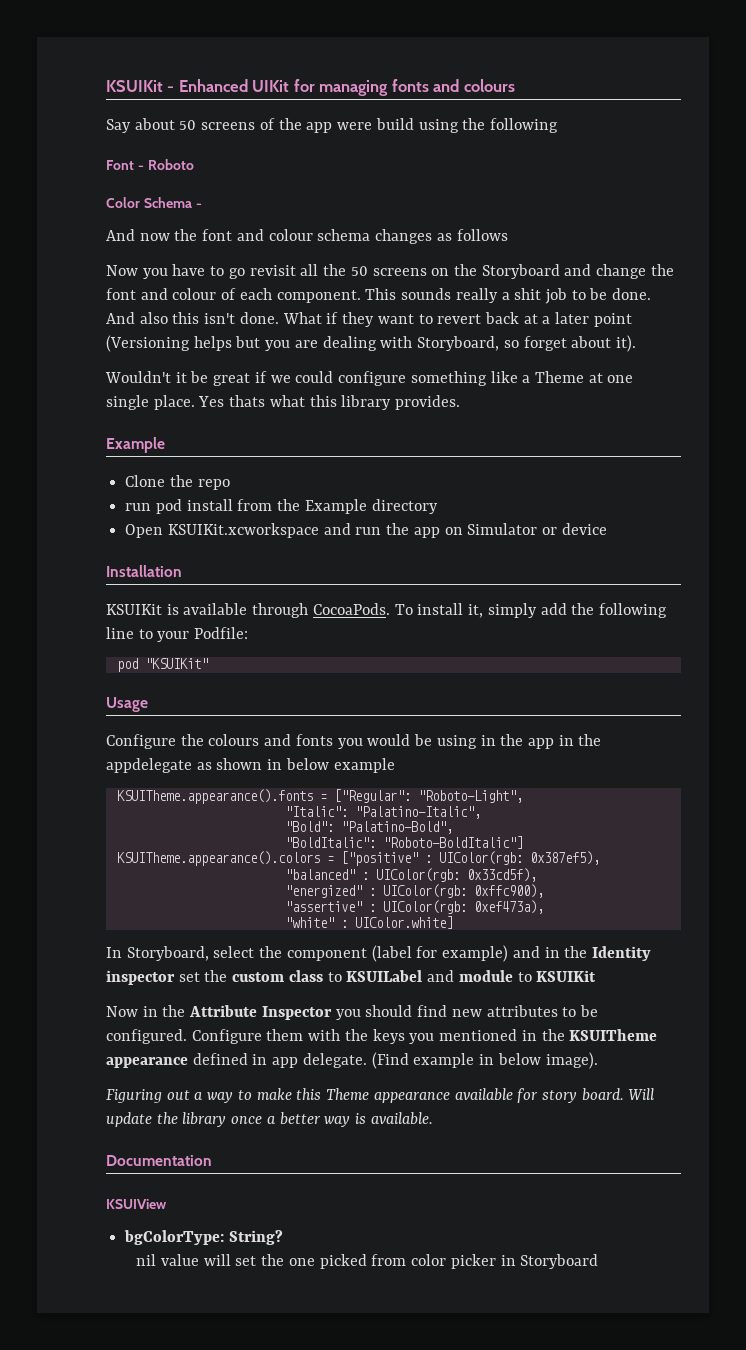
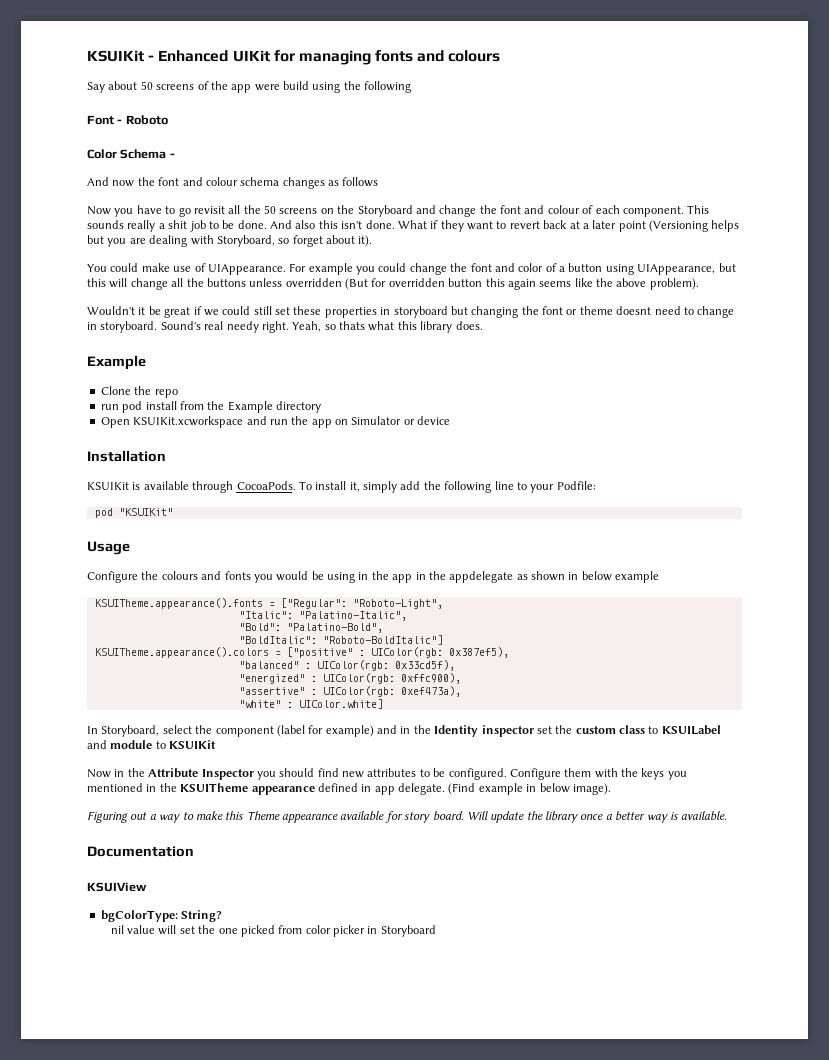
+ You could make use of UIAppearance. For example you could change the font and color of a button using UIAppearance, but this will change all the buttons unless overridden (But for overridden button this again seems like the above problem).
- Wouldn't it be great if we could configure something like a Theme at one single place. Yes thats what this library provides.
+ Wouldn't it be great if we could still set these properties in storyboard but changing the font or theme doesnt need to change in storyboard. Sound's real needy right. Yeah, so thats what this library does.

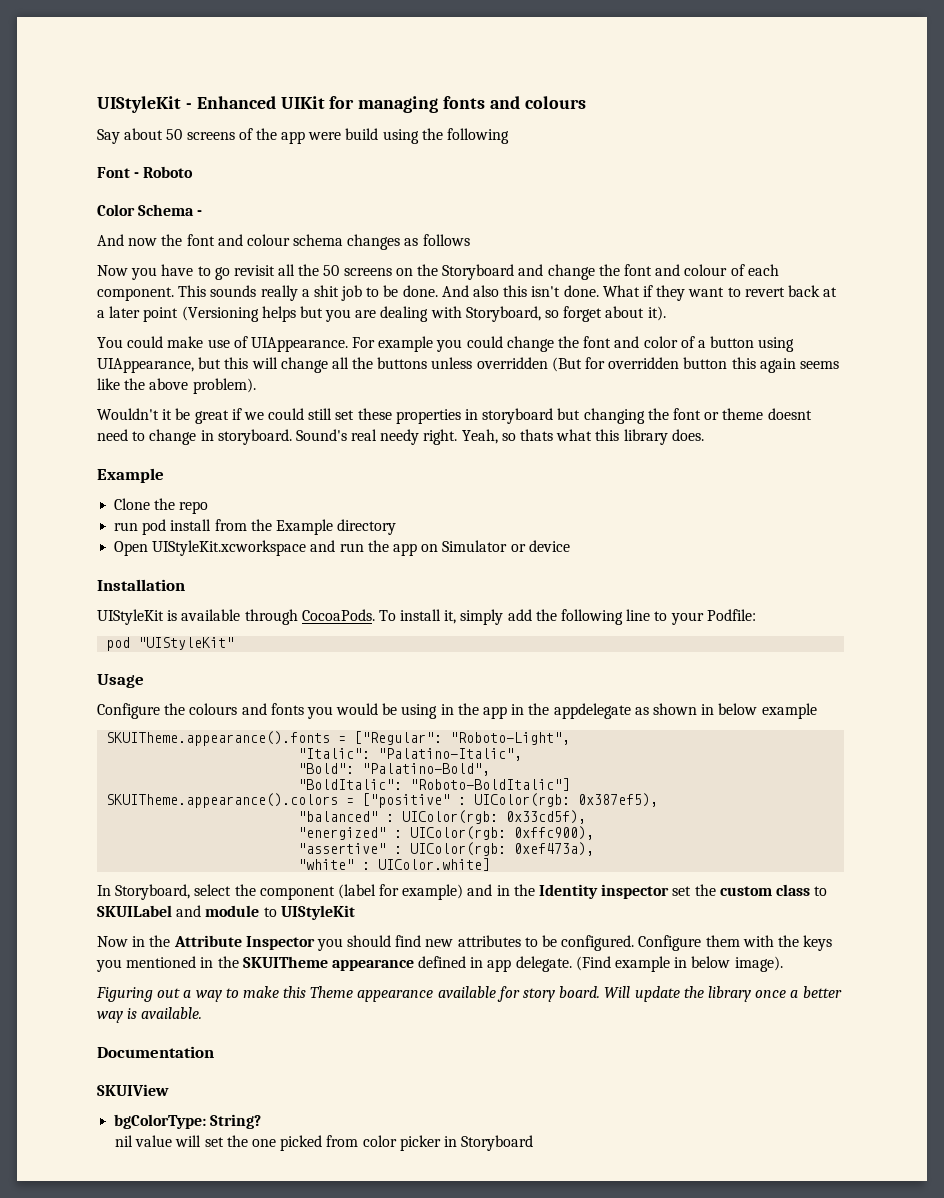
- KSUIKit - Enhanced UIKit for managing fonts and colours
+ UIStyleKit - Enhanced UIKit for managing fonts and colours
- Open KSUIKit.xcworkspace and run the app on Simulator or device
+ Open UIStyleKit.xcworkspace and run the app on Simulator or device
- KSUIKit is available through CocoaPods.
+ UIStyleKit is available through CocoaPods.
- pod "KSUIKit"
+ pod "UIStyleKit"
- KSUITheme.appearance().fonts = ["Regular": "Roboto-Light",
+ SKUITheme.appearance().fonts = ["Regular": "Roboto-Light",
- KSUITheme.appearance().colors = ["positive" : UIColor(rgb: 0x387ef5),
+ SKUITheme.appearance().colors = ["positive" : UIColor(rgb: 0x387ef5),
- In Storyboard, select the component (label for example) and in the Identity inspector set the custom class to KSUILabel and module to KSUIKit
+ In Storyboard, select the component (label for example) and in the Identity inspector set the custom class to SKUILabel and module to UIStyleKit
- Configure them with the keys you mentioned in the KSUITheme appearance defined in app delegate.
+ Configure them with the keys you mentioned in the SKUITheme appearance defined in app delegate.
- KSUIView
+ SKUIView

